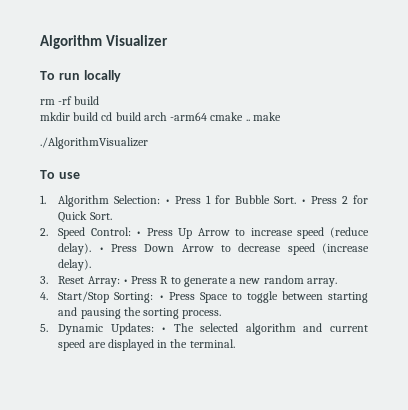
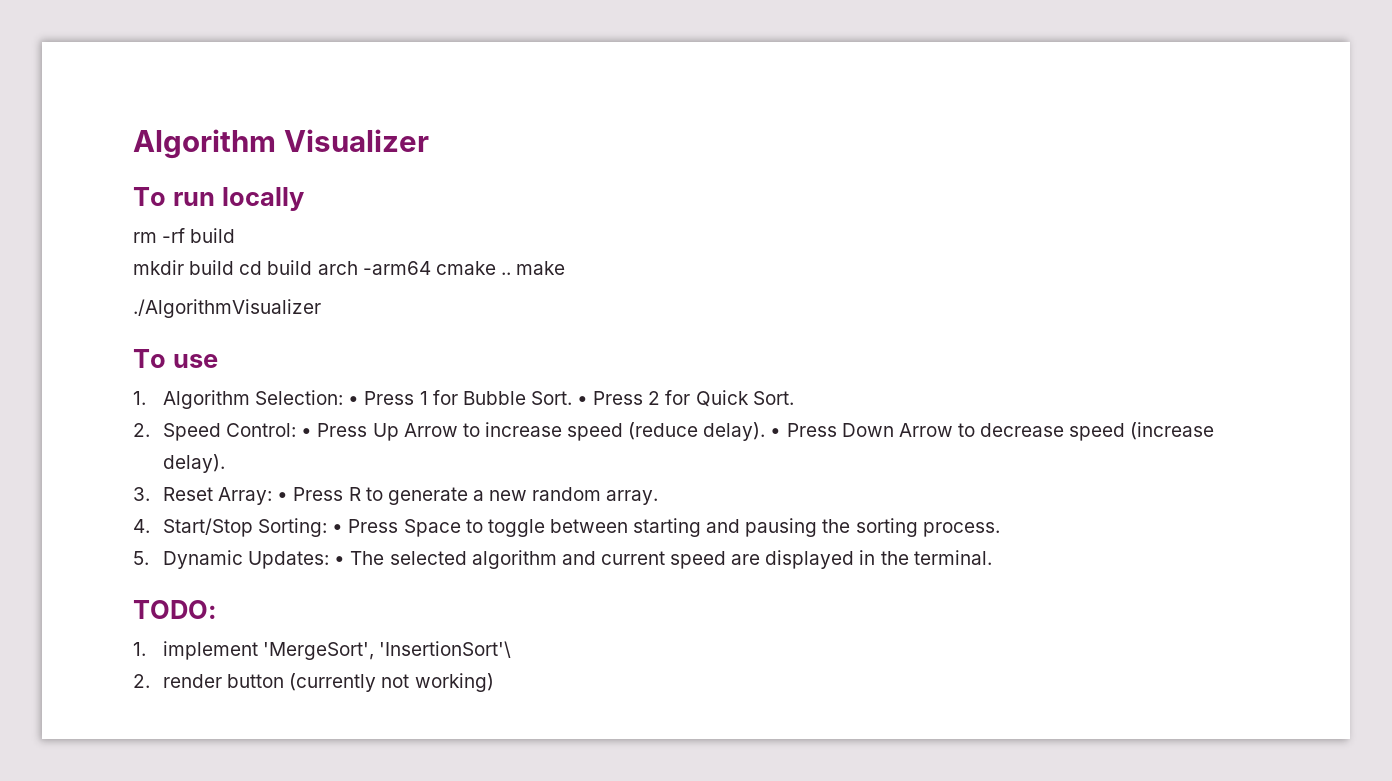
+ TODO:
+ 1. implement 'MergeSort', 'InsertionSort'\
+ 2. render button (currently not working)

